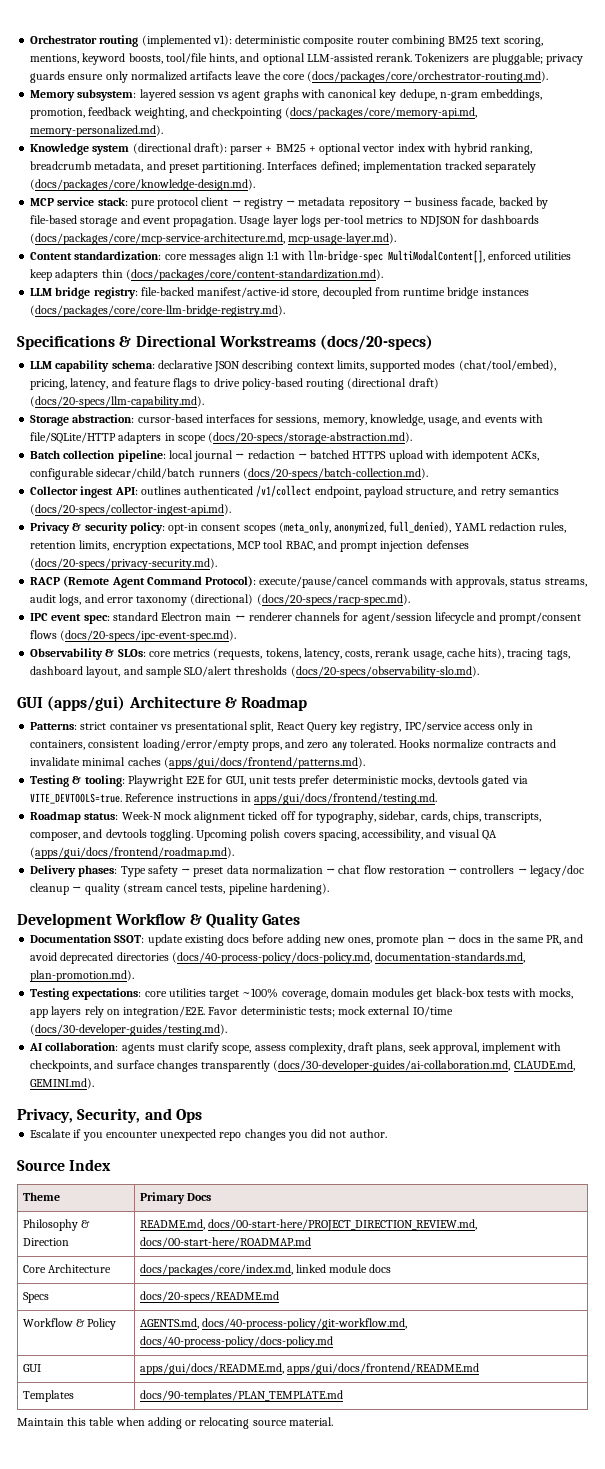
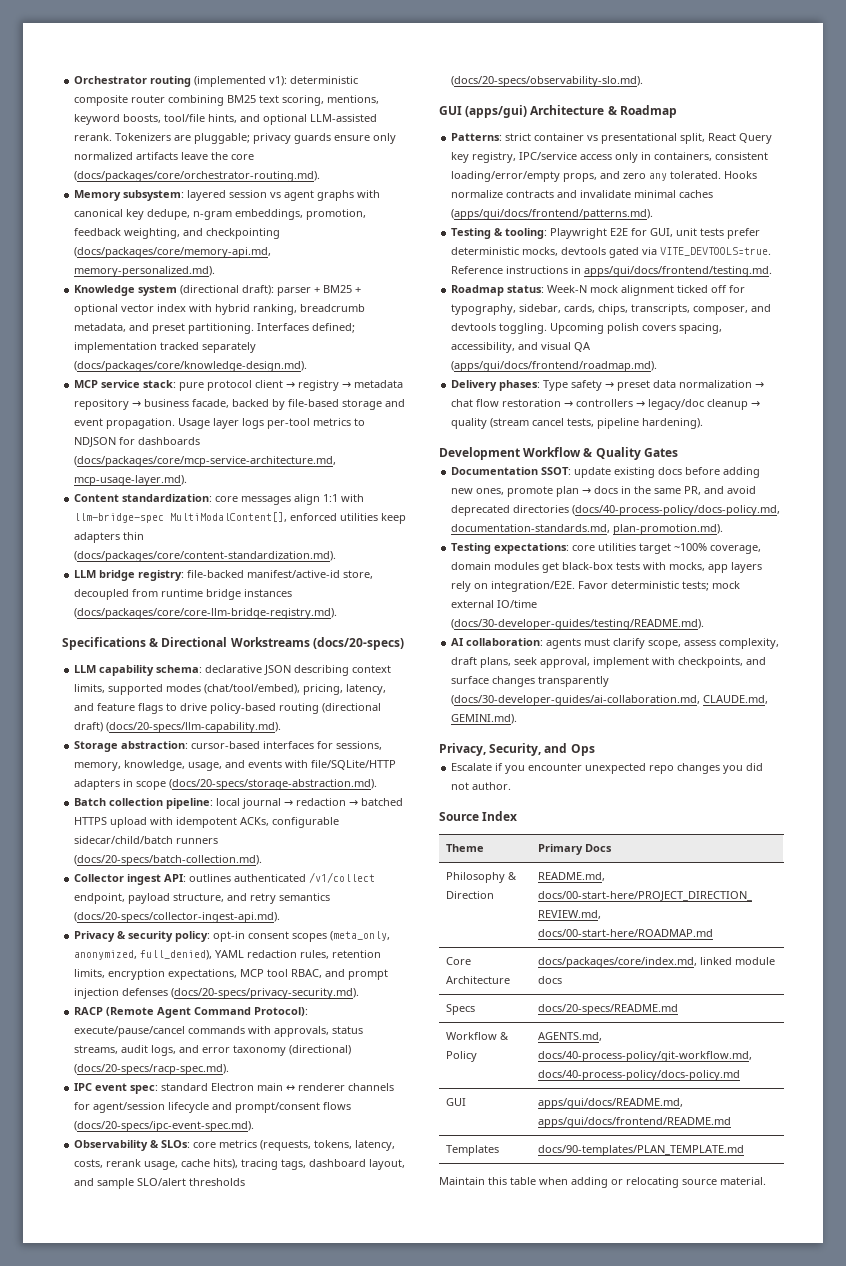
- Favor deterministic tests; mock external IO/time (docs/30-developer-guides/testing.md).
+ Favor deterministic tests; mock external IO/time (docs/30-developer-guides/testing/README.md).

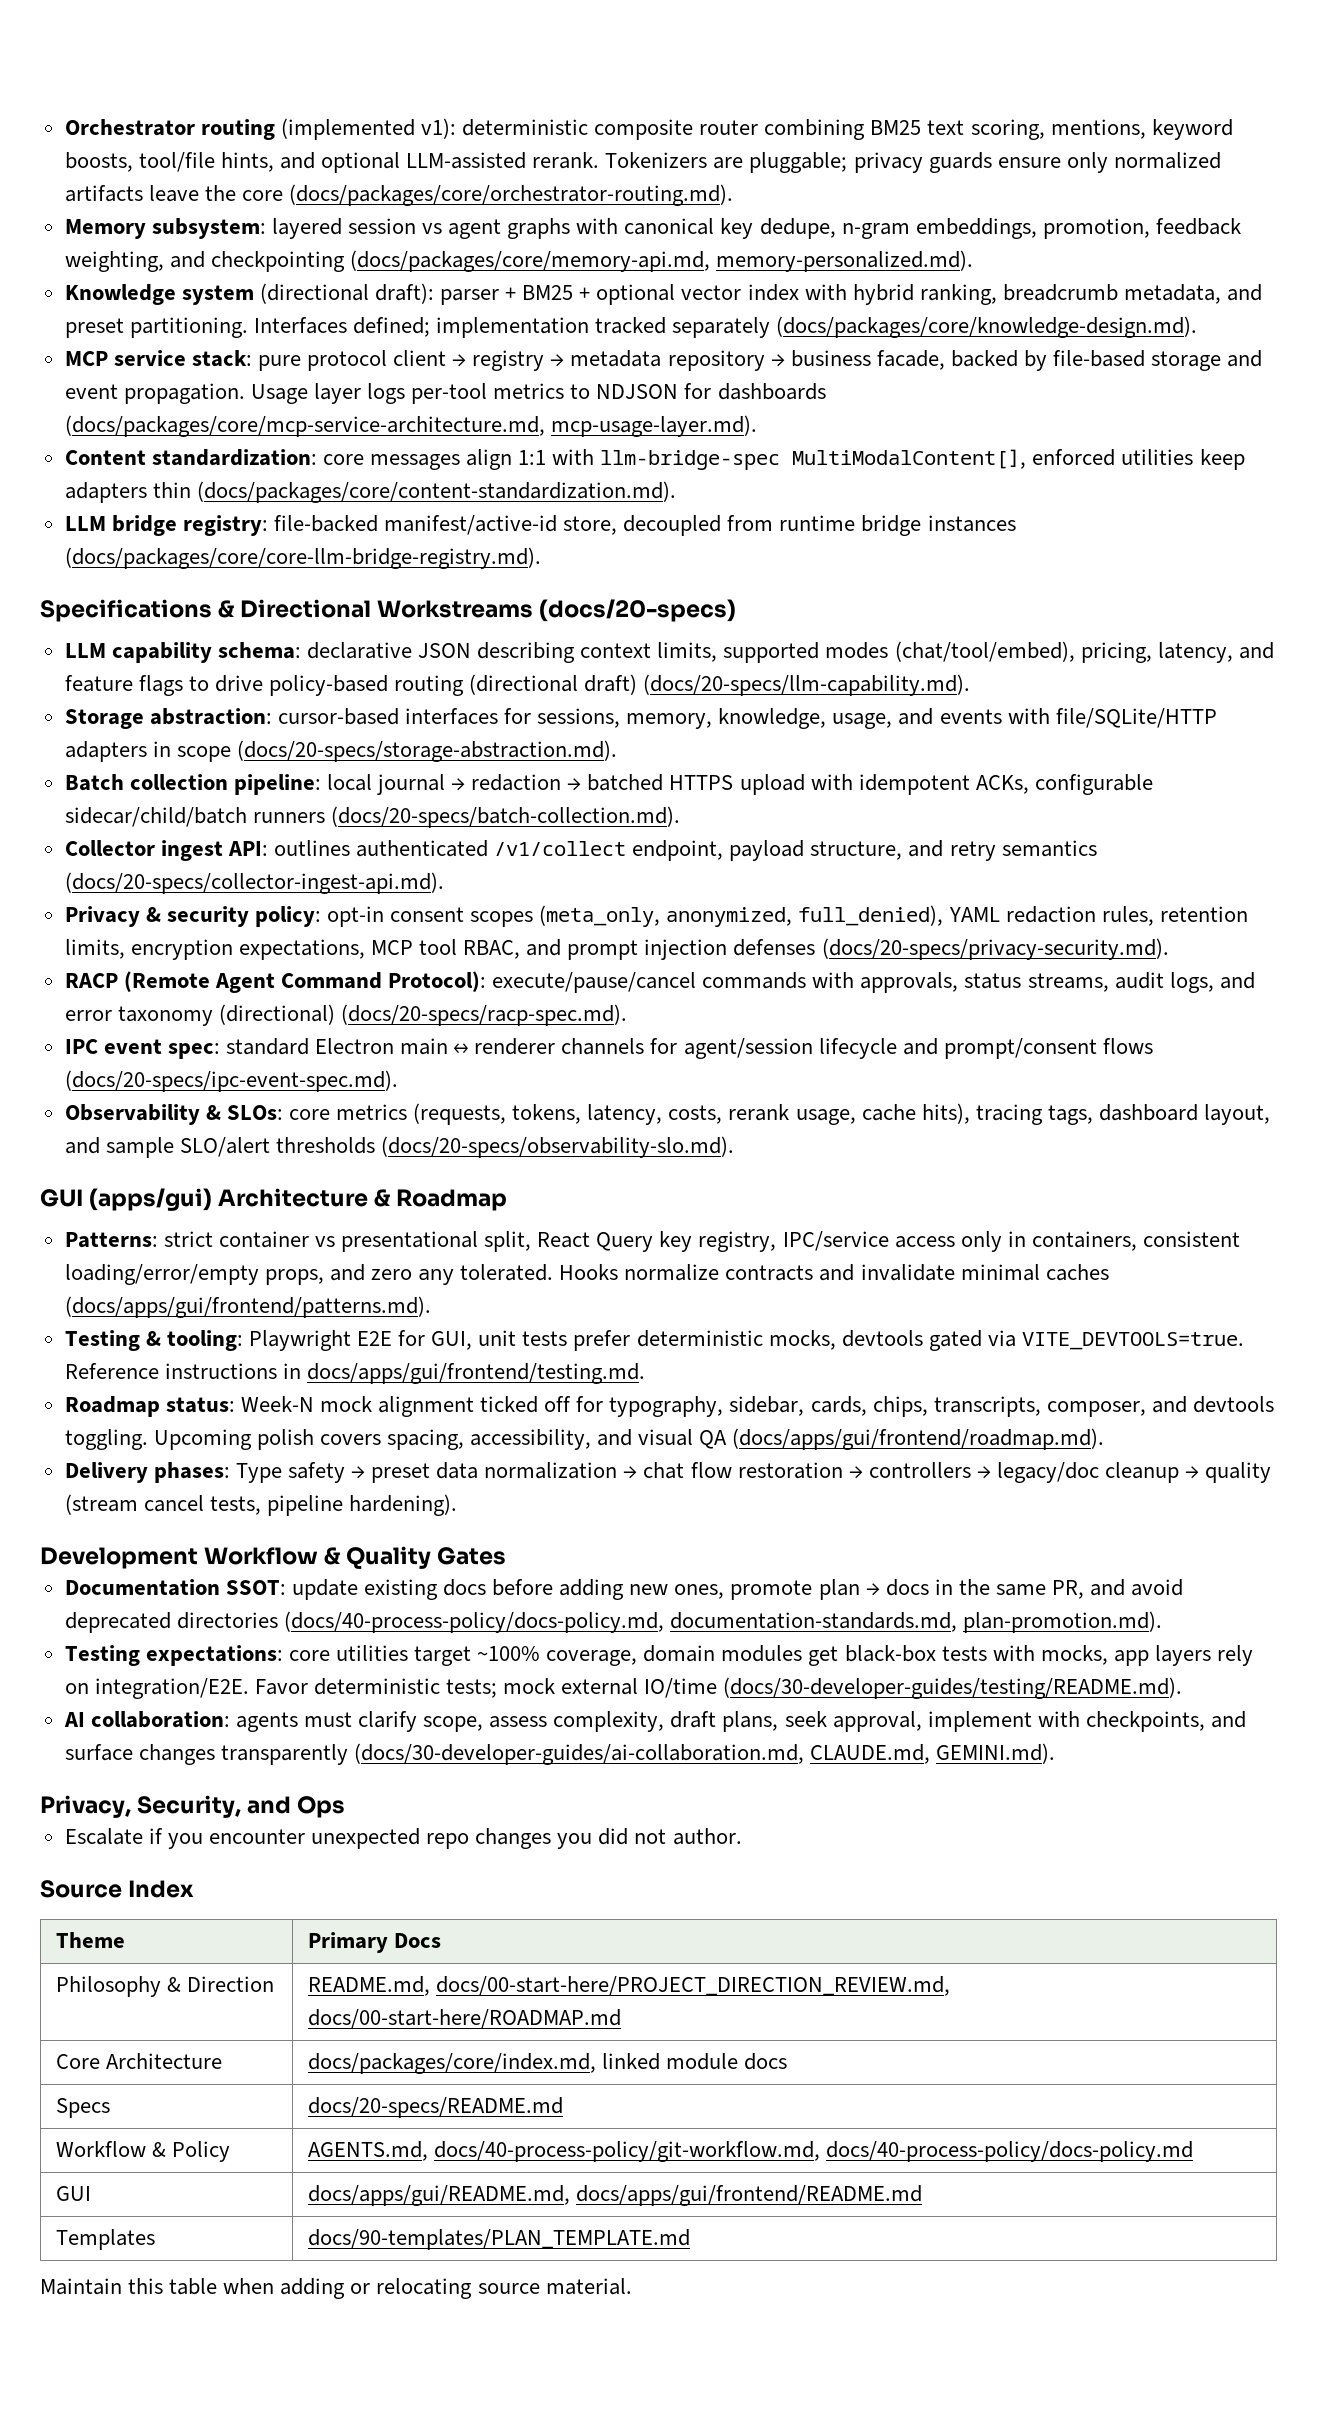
- Hooks normalize contracts and invalidate minimal caches (apps/gui/docs/frontend/patterns.md).
+ Hooks normalize contracts and invalidate minimal caches (docs/apps/gui/frontend/patterns.md).
- Reference instructions in apps/gui/docs/frontend/testing.md.
+ Reference instructions in docs/apps/gui/frontend/testing.md.
- Upcoming polish covers spacing, accessibility, and visual QA (apps/gui/docs/frontend/roadmap.md).
+ Upcoming polish covers spacing, accessibility, and visual QA (docs/apps/gui/frontend/roadmap.md).
- GUI | apps/gui/docs/README.md, apps/gui/docs/frontend/README.md
+ GUI | docs/apps/gui/README.md, docs/apps/gui/frontend/README.md

